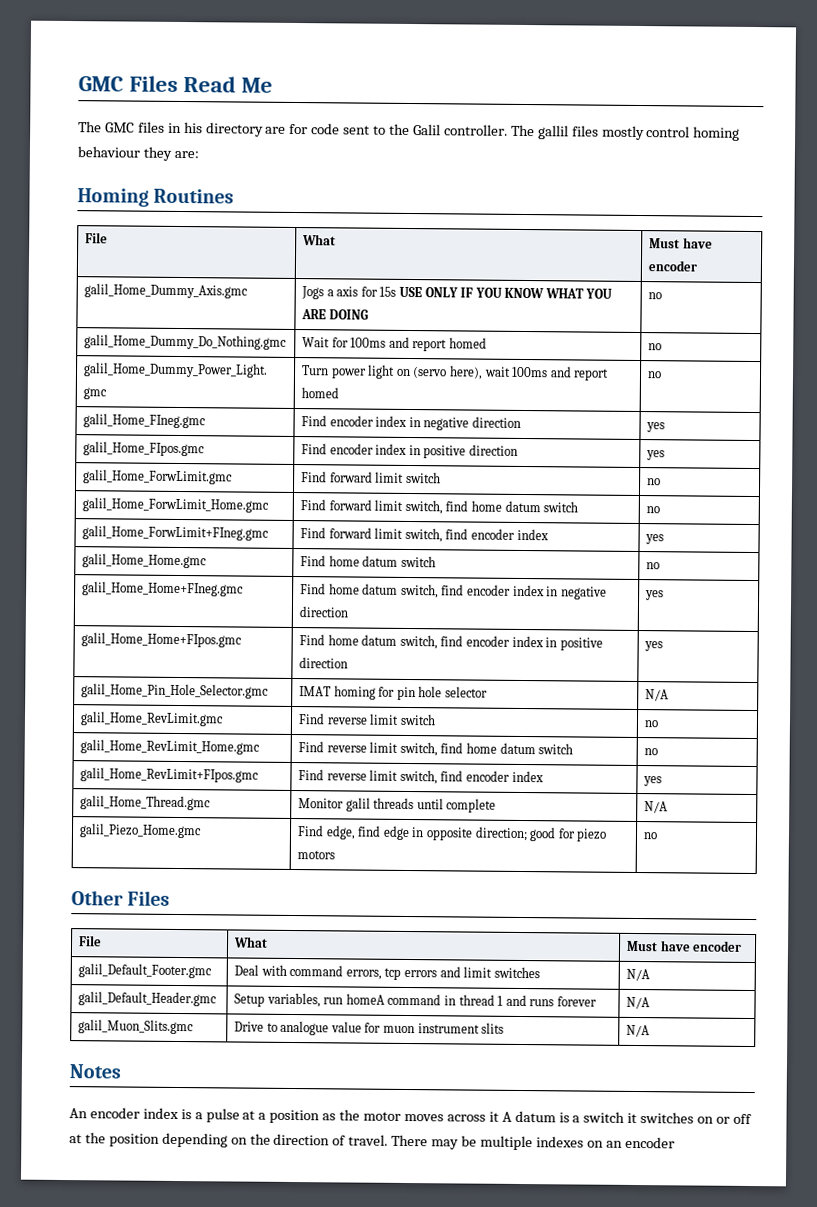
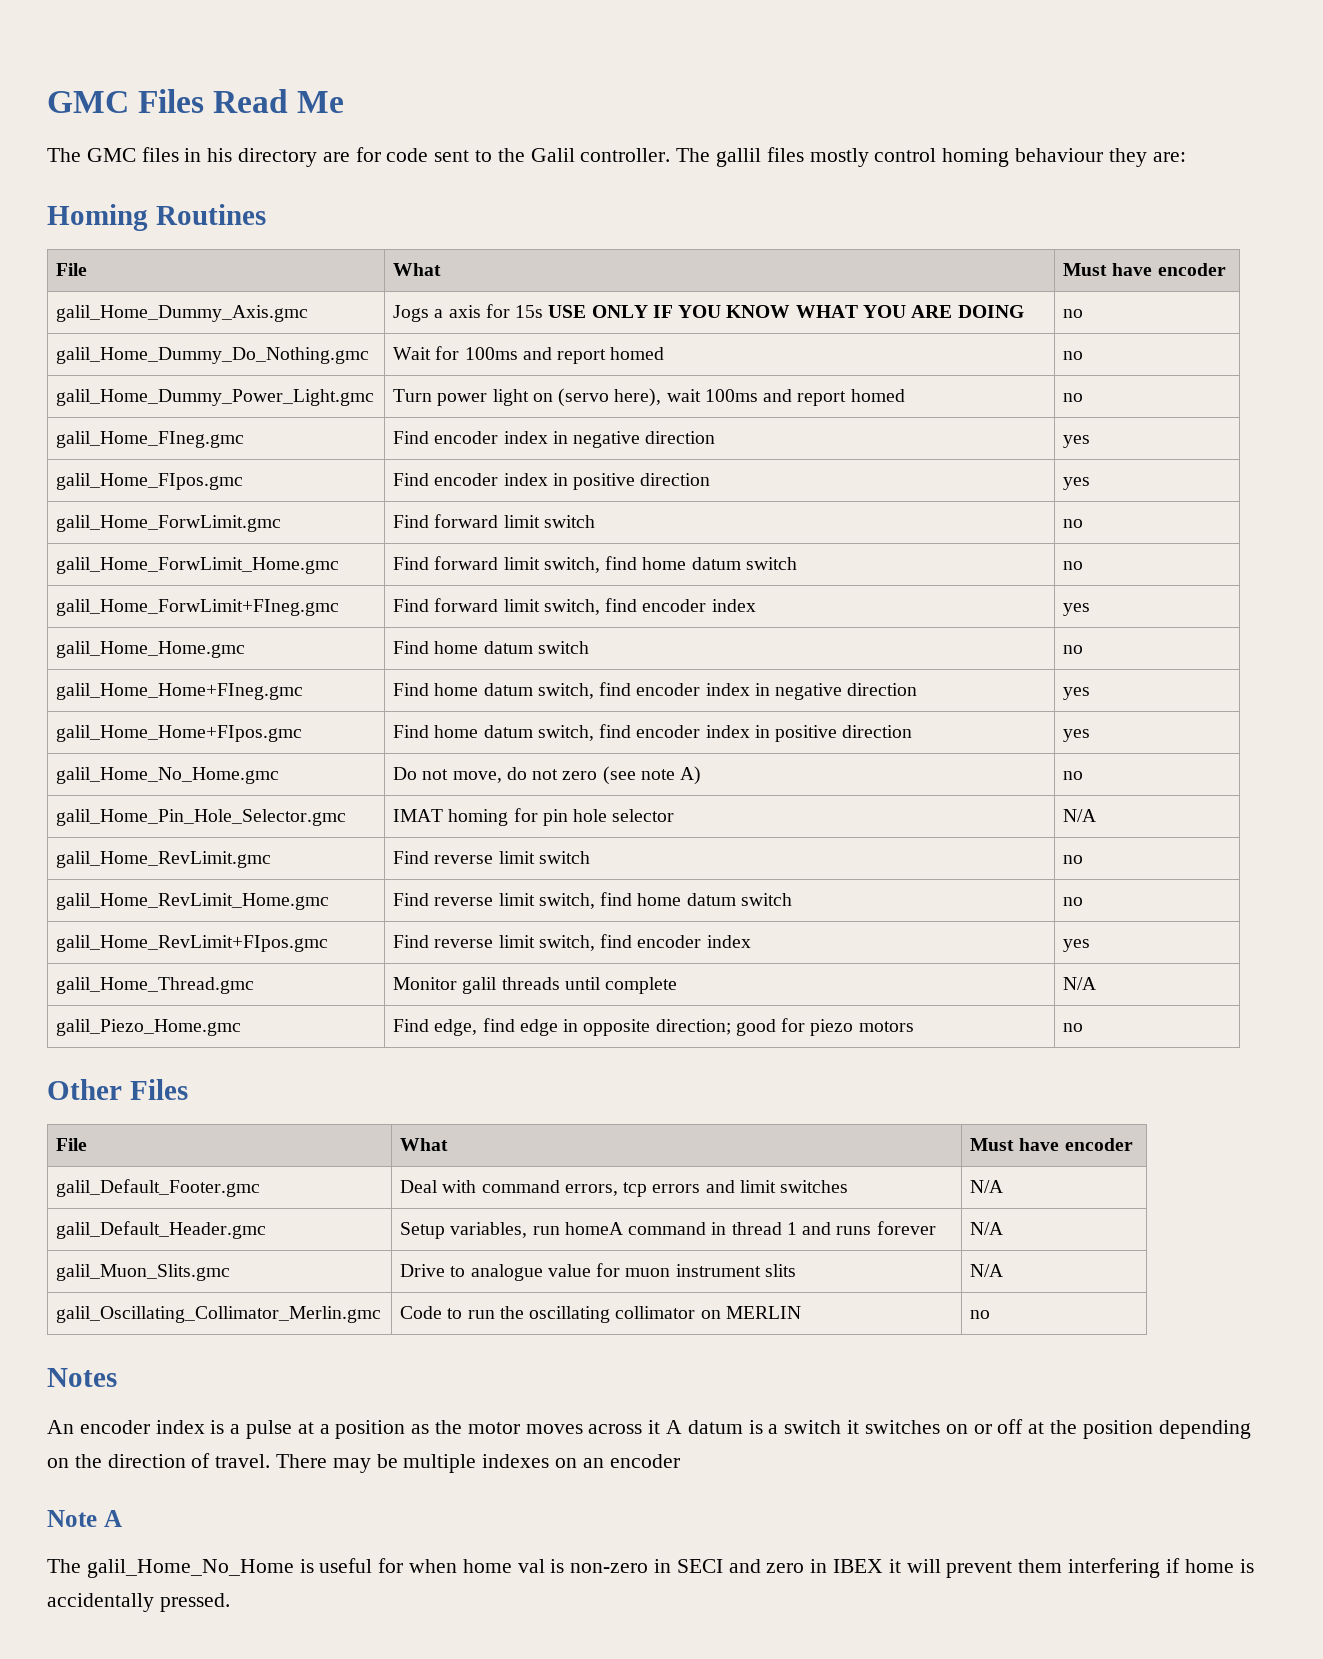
+ galil_Home_No_Home.gmc | Do not move, do not zero (see note A) | no
+ galil_Oscillating_Collimator_Merlin.gmc | Code to run the oscillating collimator on MERLIN | no
+ Note A
+ The galil_Home_No_Home is useful for when home val is non-zero in SECI and zero in IBEX it will prevent them interfering if home is accidentally pressed.

